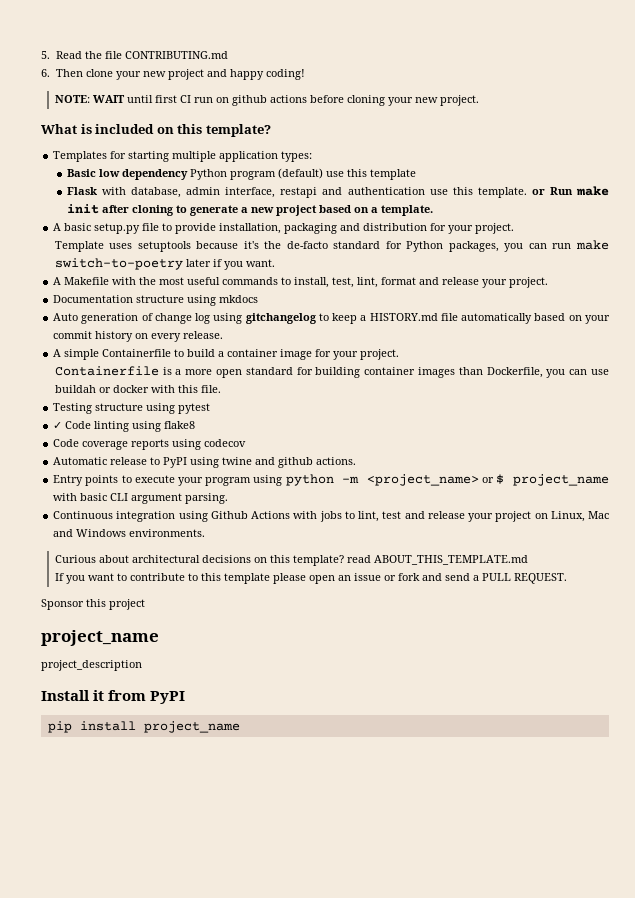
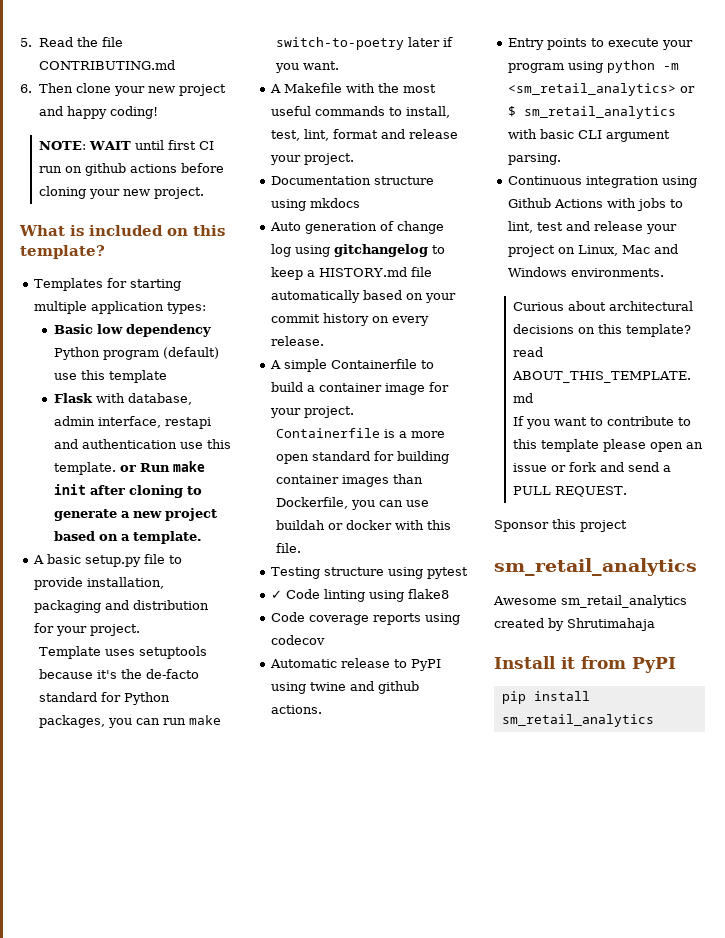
- Entry points to execute your program using python -m <project_name> or $ project_name with basic CLI argument parsing.
+ Entry points to execute your program using python -m <sm_retail_analytics> or $ sm_retail_analytics with basic CLI argument parsing.
  Sponsor this project
- project_name
- project_description
+ sm_retail_analytics
+ Awesome sm_retail_analytics created by Shrutimahaja
- pip install project_name
+ pip install sm_retail_analytics

